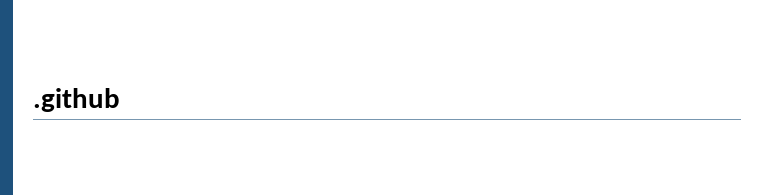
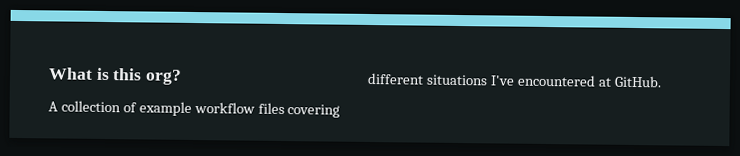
- .github
+ What is this org?
+ A collection of example workflow files covering different situations I've encountered at GitHub.

